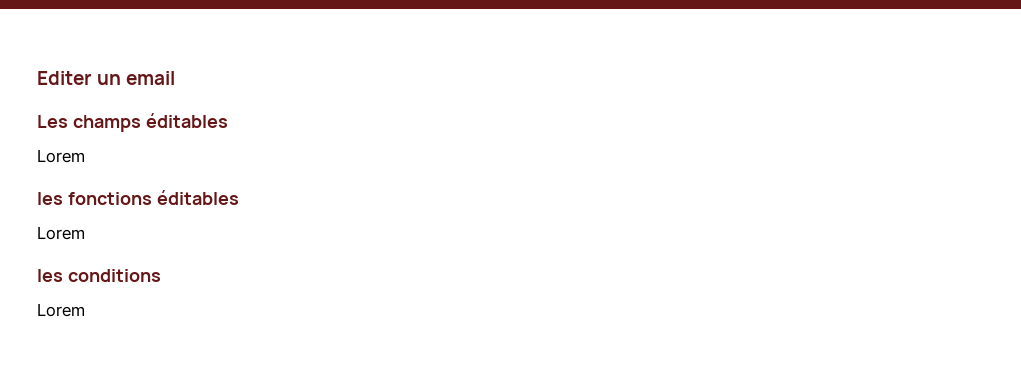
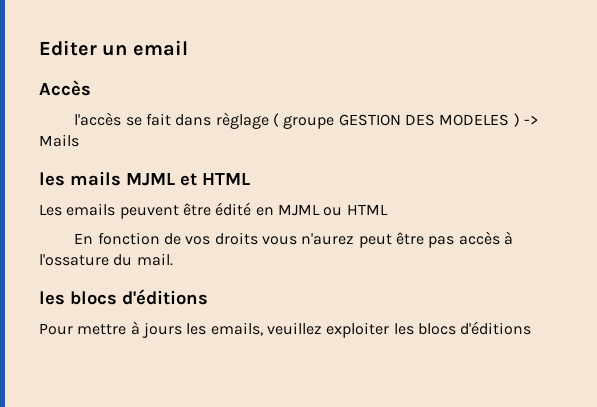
- Les champs éditables
- Lorem
- les fonctions éditables
- Lorem
- les conditions
- Lorem
+ Accès
+ l'accès se fait dans règlage ( groupe GESTION DES MODELES ) -> Mails
+ les mails MJML et HTML
+ Les emails peuvent être édité en MJML ou HTML
+ En fonction de vos droits vous n'aurez peut être pas accès à l'ossature du mail.
+ les blocs d'éditions
+ Pour mettre à jours les emails, veuillez exploiter les blocs d'éditions

